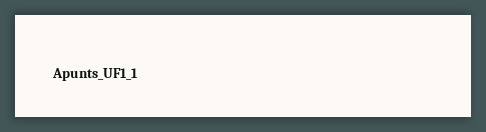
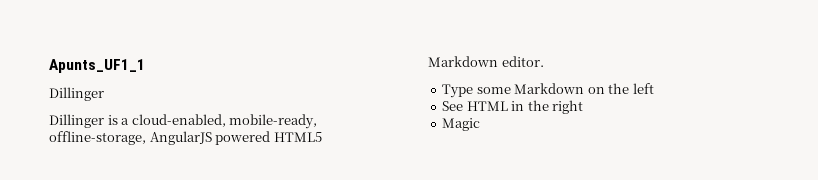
  Apunts_UF1_1
+ Dillinger
+ Dillinger is a cloud-enabled, mobile-ready, offline-storage, AngularJS powered HTML5 Markdown editor.
+ Type some Markdown on the left
+ See HTML in the right
+ Magic

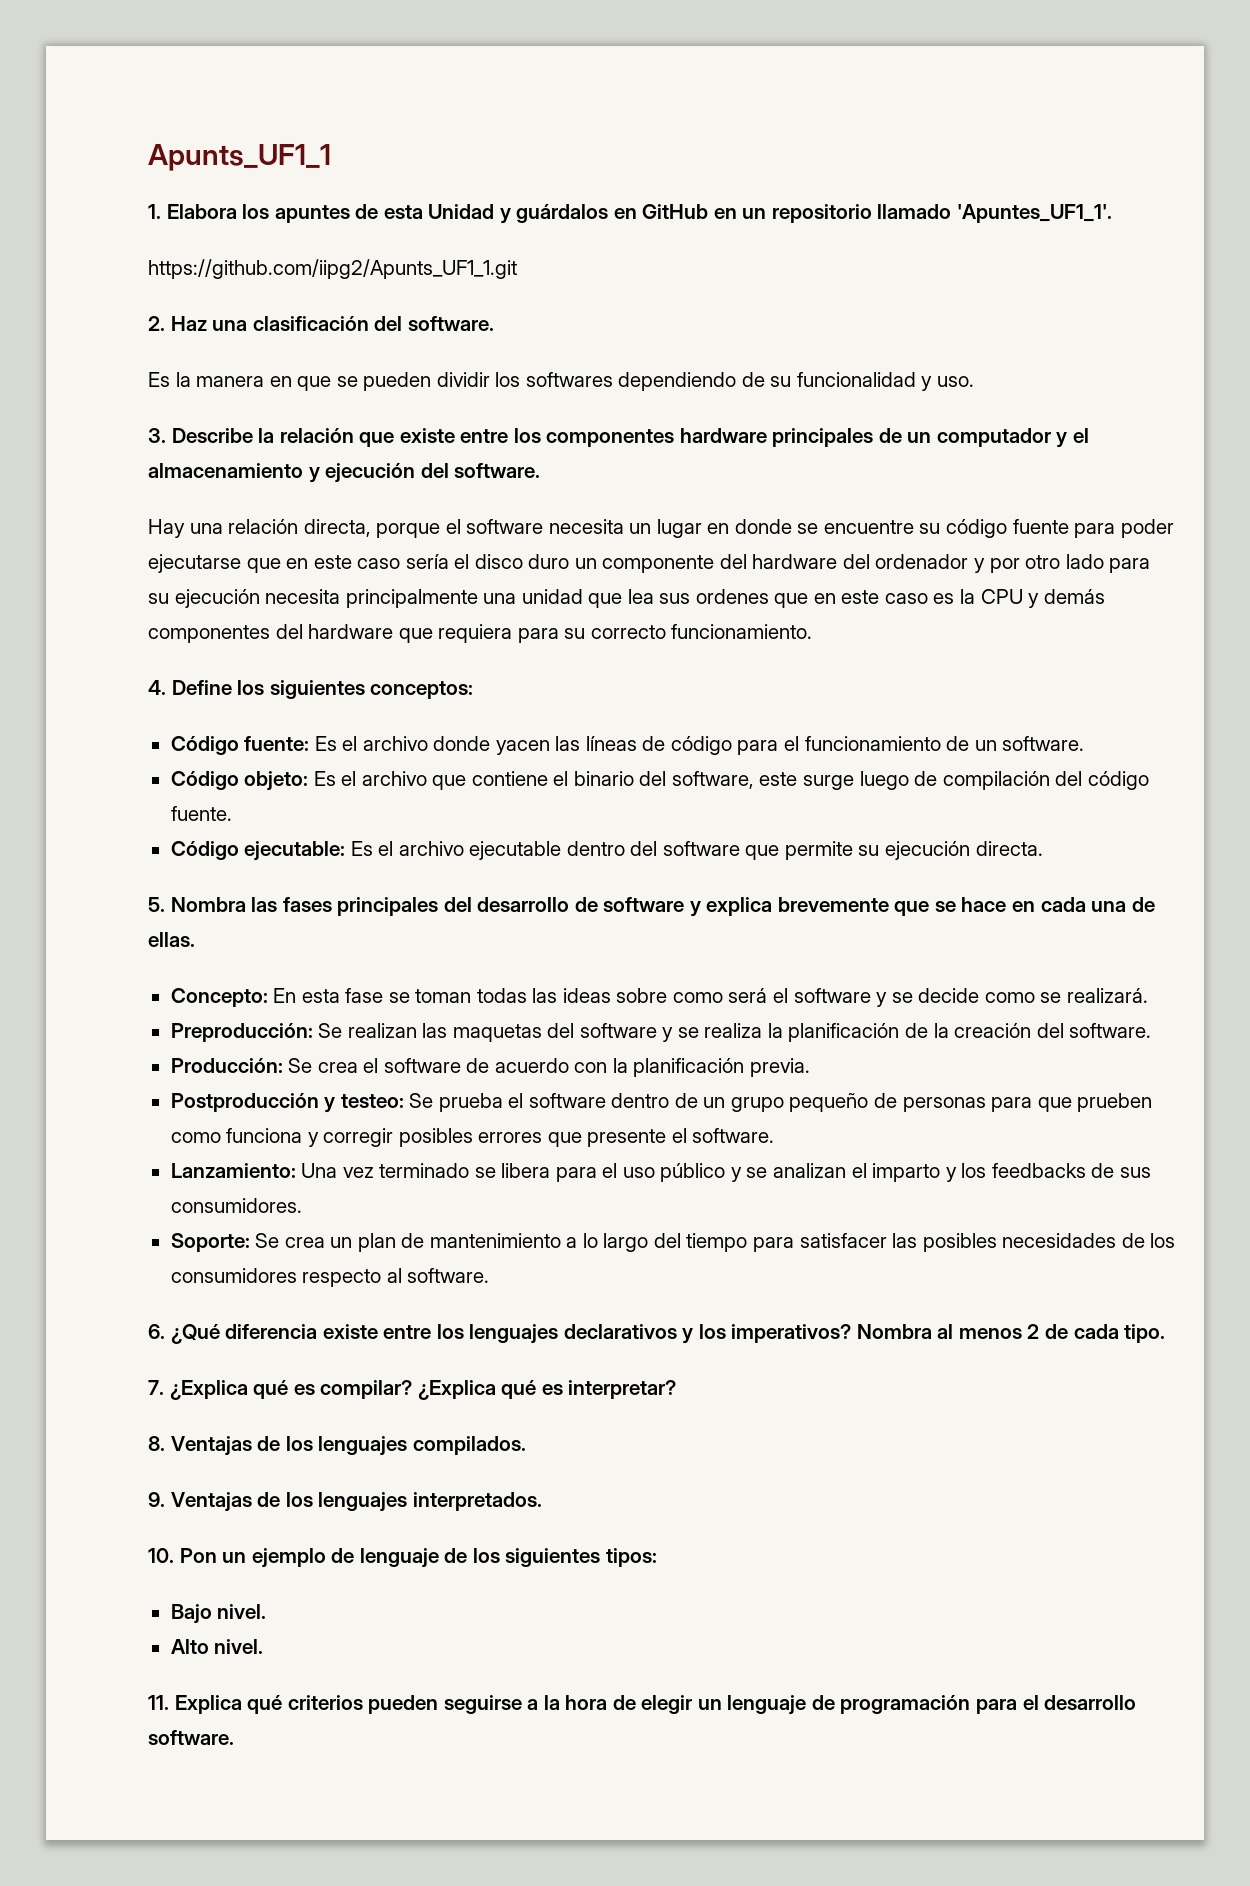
  Apunts_UF1_1
- Dillinger
- Dillinger is a cloud-enabled, mobile-ready, offline-storage, AngularJS powered HTML5 Markdown editor.
- Type some Markdown on the left
- See HTML in the right
- Magic
+ 1. Elabora los apuntes de esta Unidad y guárdalos en GitHub en un repositorio llamado 'Apuntes_UF1_1'.
+ https://github.com/iipg2/Apunts_UF1_1.git
+ 2. Haz una clasificación del software.
+ Es la manera en que se pueden dividir los softwares dependiendo de su funcionalidad y uso.
+ 3. Describe la relación que existe entre los componentes hardware principales de un computador y el almacenamiento y ejecución del software.
+ Hay una relación directa, porque el software necesita un lugar en donde se encuentre su código fuente para poder ejecutarse que en este caso sería el disco duro un componente del hardware del ordenador y por otro lado para su ejecución necesita principalmente una unidad que lea sus ordenes que en este caso es la CPU y demás componentes del hardware que requiera para su correcto funcionamiento.
+ 4. Define los siguientes conceptos:
+ Código fuente: Es el archivo donde yacen las líneas de código para el funcionamiento de un software.
+ Código objeto: Es el archivo que contiene el binario del software, este surge luego de compilación del código fuente.
+ Código ejecutable: Es el archivo ejecutable dentro del software que permite su ejecución directa.
+ 5. Nombra las fases principales del desarrollo de software y explica brevemente que se hace en cada una de ellas.
+ Concepto: En esta fase se toman todas las ideas sobre como será el software y se decide como se realizará.
+ Preproducción: Se realizan las maquetas del software y se realiza la planificación de la creación del software.
+ Producción: Se crea el software de acuerdo con la planificación previa.
+ Postproducción y testeo: Se prueba el software dentro de un grupo pequeño de personas para que prueben como funciona y corregir posibles errores que presente el software.
+ Lanzamiento: Una vez terminado se libera para el uso público y se analizan el imparto y los feedbacks de sus consumidores.
+ Soporte: Se crea un plan de mantenimiento a lo largo del tiempo para satisfacer las posibles necesidades de los consumidores respecto al software.
+ 6. ¿Qué diferencia existe entre los lenguajes declarativos y los imperativos? Nombra al menos 2 de cada tipo.
+ 7. ¿Explica qué es compilar? ¿Explica qué es interpretar?
+ 8. Ventajas de los lenguajes compilados.
+ 9. Ventajas de los lenguajes interpretados.
+ 10. Pon un ejemplo de lenguaje de los siguientes tipos:
+ Bajo nivel.
+ Alto nivel.
+ 11. Explica qué criterios pueden seguirse a la hora de elegir un lenguaje de programación para el desarrollo software.

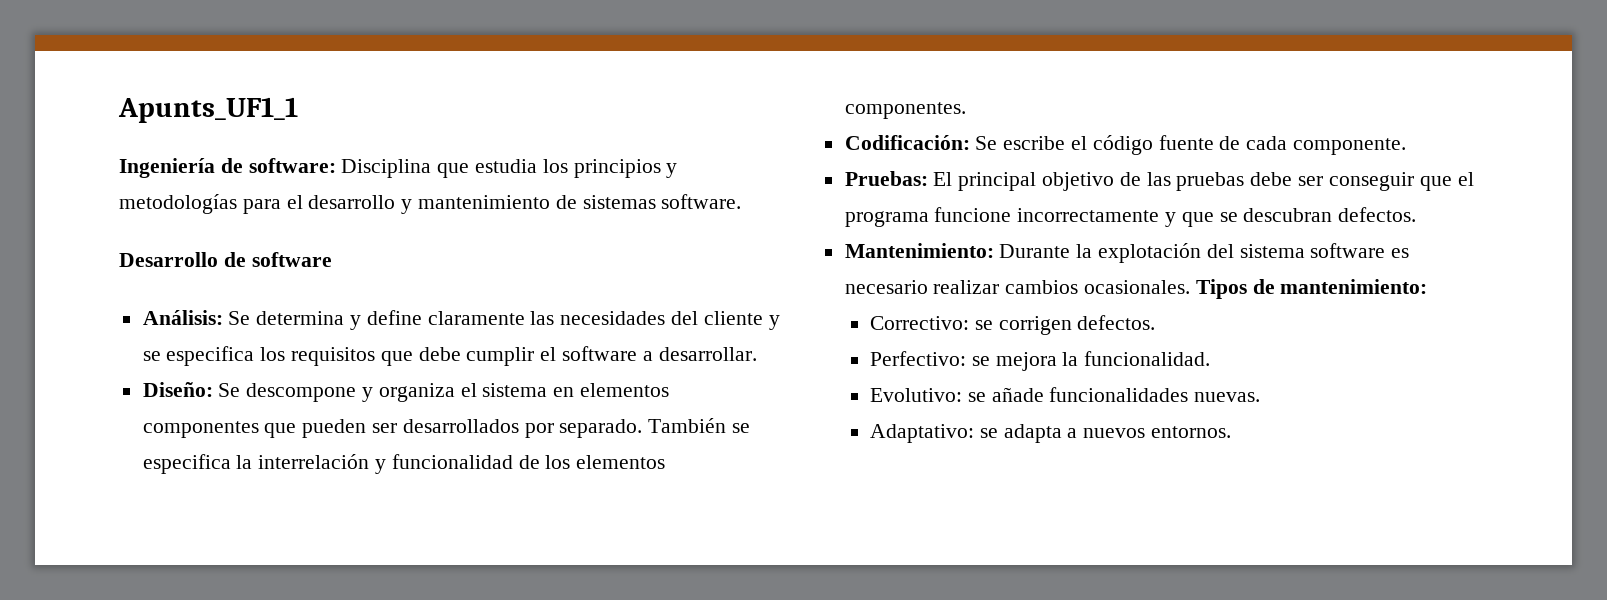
- 1. Elabora los apuntes de esta Unidad y guárdalos en GitHub en un repositorio llamado 'Apuntes_UF1_1'.
- https://github.com/iipg2/Apunts_UF1_1.git
- 2. Haz una clasificación del software.
- Es la manera en que se pueden dividir los softwares dependiendo de su funcionalidad y uso.
- 3. Describe la relación que existe entre los componentes hardware principales de un computador y el almacenamiento y ejecución del software.
- Hay una relación directa, porque el software necesita un lugar en donde se encuentre su código fuente para poder ejecutarse que en este caso sería el disco duro un componente del hardware del ordenador y por otro lado para su ejecución necesita principalmente una unidad que lea sus ordenes que en este caso es la CPU y demás componentes del hardware que requiera para su correcto funcionamiento.
- 4. Define los siguientes conceptos:
- Código fuente: Es el archivo donde yacen las líneas de código para el funcionamiento de un software.
- Código objeto: Es el archivo que contiene el binario del software, este surge luego de compilación del código fuente.
- Código ejecutable: Es el archivo ejecutable dentro del software que permite su ejecución directa.
- 5. Nombra las fases principales del desarrollo de software y explica brevemente que se hace en cada una de ellas.
- Concepto: En esta fase se toman todas las ideas sobre como será el software y se decide como se realizará.
- Preproducción: Se realizan las maquetas del software y se realiza la planificación de la creación del software.
- Producción: Se crea el software de acuerdo con la planificación previa.
- Postproducción y testeo: Se prueba el software dentro de un grupo pequeño de personas para que prueben como funciona y corregir posibles errores que presente el software.
- Lanzamiento: Una vez terminado se libera para el uso público y se analizan el imparto y los feedbacks de sus consumidores.
- Soporte: Se crea un plan de mantenimiento a lo largo del tiempo para satisfacer las posibles necesidades de los consumidores respecto al software.
- 6. ¿Qué diferencia existe entre los lenguajes declarativos y los imperativos? Nombra al menos 2 de cada tipo.
- 7. ¿Explica qué es compilar? ¿Explica qué es interpretar?
- 8. Ventajas de los lenguajes compilados.
- 9. Ventajas de los lenguajes interpretados.
- 10. Pon un ejemplo de lenguaje de los siguientes tipos:
- Bajo nivel.
- Alto nivel.
- 11. Explica qué criterios pueden seguirse a la hora de elegir un lenguaje de programación para el desarrollo software.
+ Ingeniería de software: Disciplina que estudia los principios y metodologías para el desarrollo y mantenimiento de sistemas software.
+ Desarrollo de software
+ Análisis: Se determina y define claramente las necesidades del cliente y se especifica los requisitos que debe cumplir el software a desarrollar.
+ Diseño: Se descompone y organiza el sistema en elementos componentes que pueden ser desarrollados por separado. También se especifica la interrelación y funcionalidad de los elementos componentes.
+ Codificación: Se escribe el código fuente de cada componente.
+ Pruebas: El principal objetivo de las pruebas debe ser conseguir que el programa funcione incorrectamente y que se descubran defectos.
+ Mantenimiento: Durante la explotación del sistema software es necesario realizar cambios ocasionales. Tipos de mantenimiento:
+ Correctivo: se corrigen defectos.
+ Perfectivo: se mejora la funcionalidad.
+ Evolutivo: se añade funcionalidades nuevas.
+ Adaptativo: se adapta a nuevos entornos.

